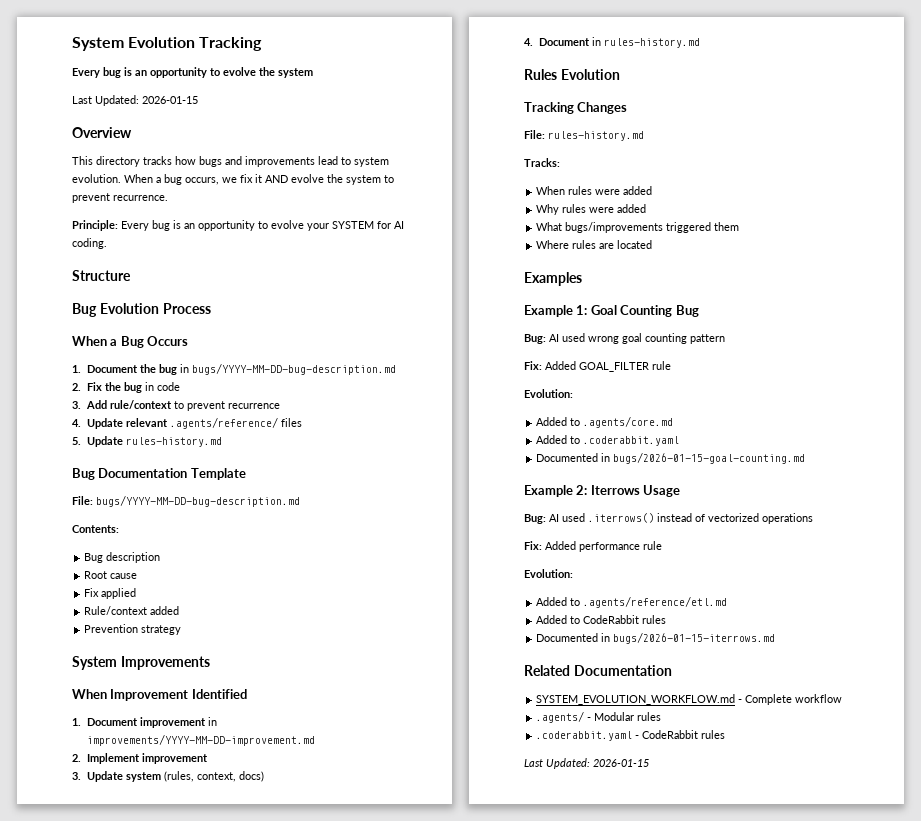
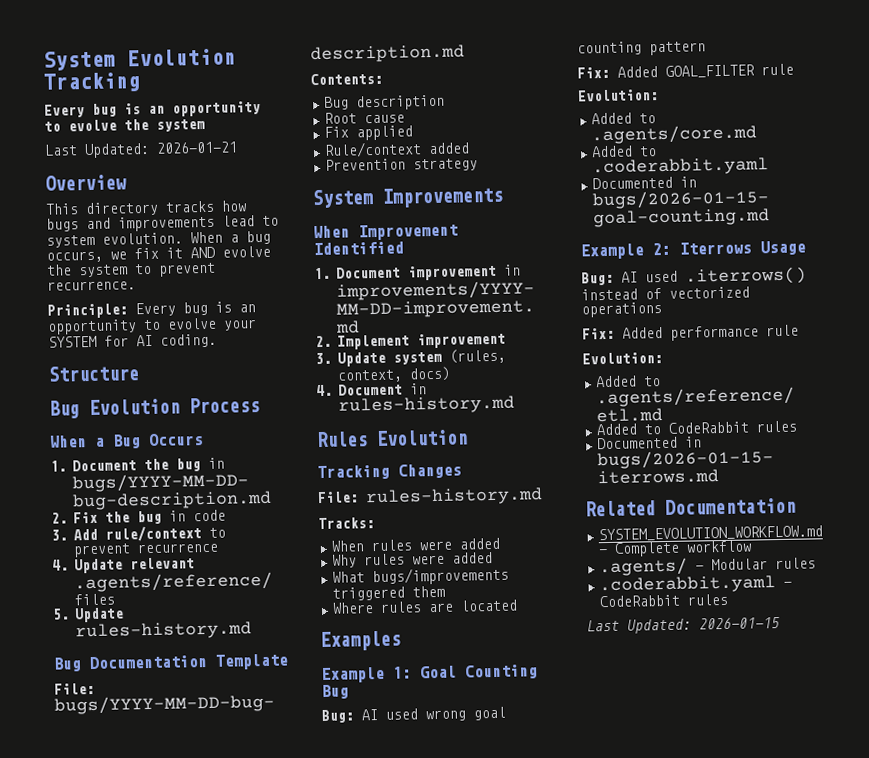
  Every bug is an opportunity to evolve the system
- Last Updated: 2026-01-15
+ Last Updated: 2026-01-21

